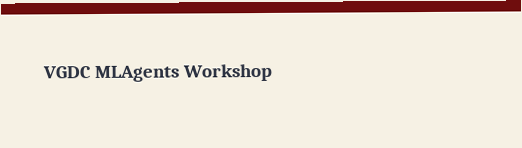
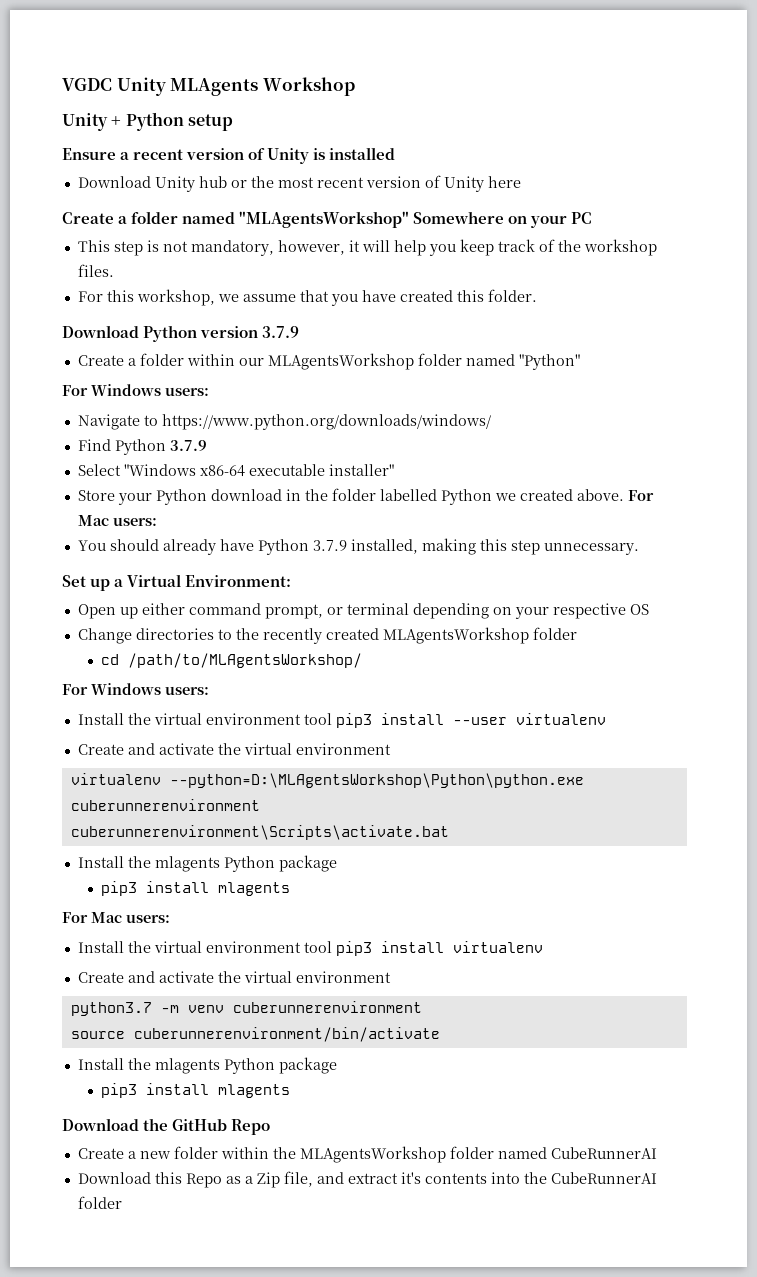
- VGDC MLAgents Workshop
+ VGDC Unity MLAgents Workshop
+ Unity + Python setup
+ Ensure a recent version of Unity is installed
+ Download Unity hub or the most recent version of Unity here
+ Create a folder named "MLAgentsWorkshop" Somewhere on your PC
+ This step is not mandatory, however, it will help you keep track of the workshop files.
+ For this workshop, we assume that you have created this folder.
+ Download Python version 3.7.9
+ Create a folder within our MLAgentsWorkshop folder named "Python"
+ For Windows users:
+ Navigate to https://www.python.org/downloads/windows/
+ Find Python 3.7.9
+ Select "Windows x86-64 executable installer"
+ Store your Python download in the folder labelled Python we created above. For Mac users:
+ You should already have Python 3.7.9 installed, making this step unnecessary.
+ Set up a Virtual Environment:
+ Open up either command prompt, or terminal depending on your respective OS
+ Change directories to the recently created MLAgentsWorkshop folder
+ cd /path/to/MLAgentsWorkshop/
+ For Windows users:
+ Install the virtual environment tool pip3 install --user virtualenv
+ Create and activate the virtual environment
+ virtualenv --python=D:\MLAgentsWorkshop\Python\python.exe cuberunnerenvironment
+ cuberunnerenvironment\Scripts\activate.bat
+ Install the mlagents Python package
+ pip3 install mlagents
+ For Mac users:
+ Install the virtual environment tool pip3 install virtualenv
+ Create and activate the virtual environment
+ python3.7 -m venv cuberunnerenvironment
+ source cuberunnerenvironment/bin/activate
+ Install the mlagents Python package
+ pip3 install mlagents
+ Download the GitHub Repo
+ Create a new folder within the MLAgentsWorkshop folder named CubeRunnerAI
+ Download this Repo as a Zip file, and extract it's contents into the CubeRunnerAI folder

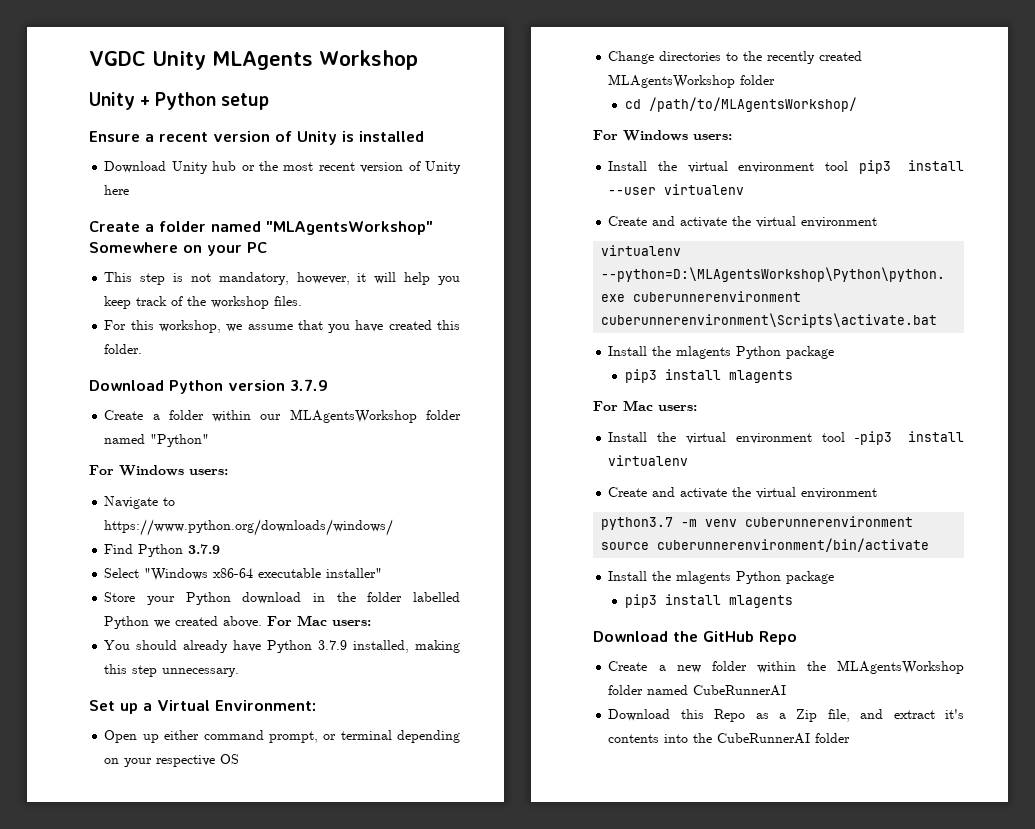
- Install the virtual environment tool pip3 install virtualenv
+ Install the virtual environment tool -pip3 install virtualenv

